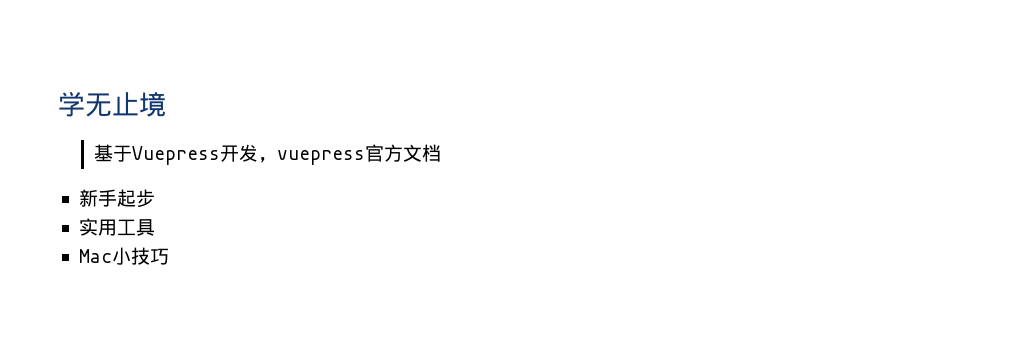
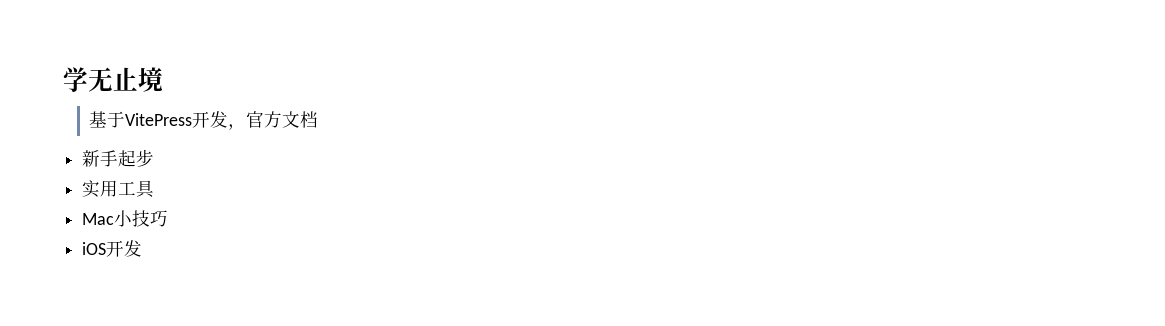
- 基于Vuepress开发，vuepress官方文档
+ 基于VitePress开发，官方文档
+ iOS开发

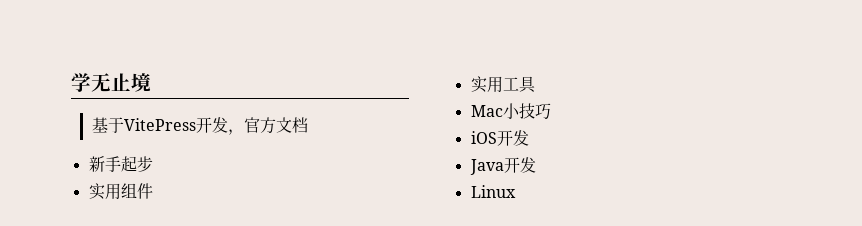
+ 实用组件
+ Java开发
+ Linux

